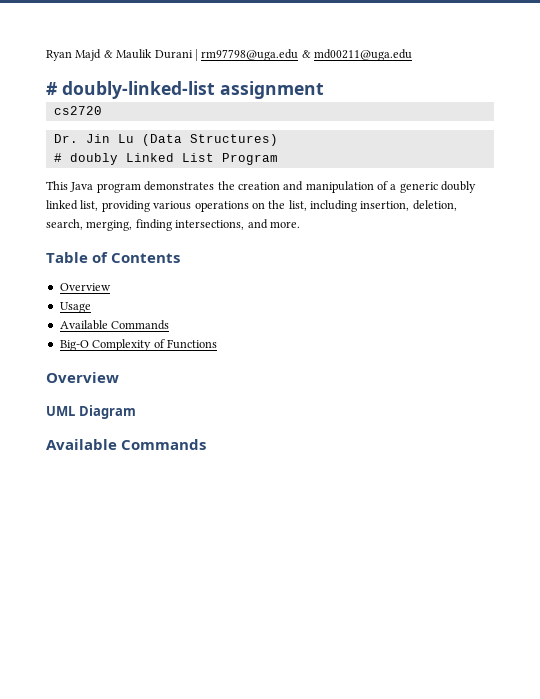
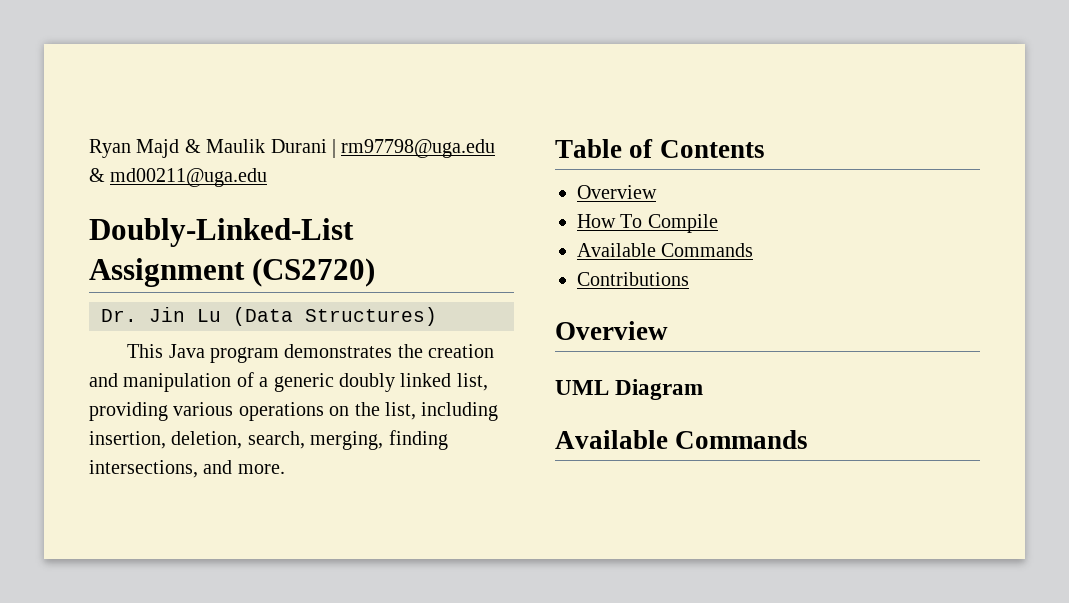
- # doubly-linked-list assignment
- cs2720
+ Doubly-Linked-List Assignment (CS2720)
- # doubly Linked List Program
- Usage
+ How To Compile
- Big-O Complexity of Functions
+ Contributions

